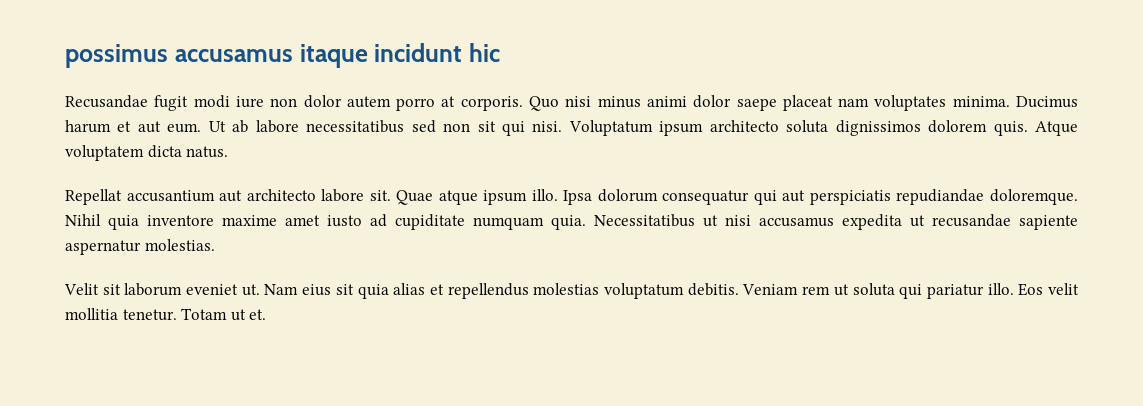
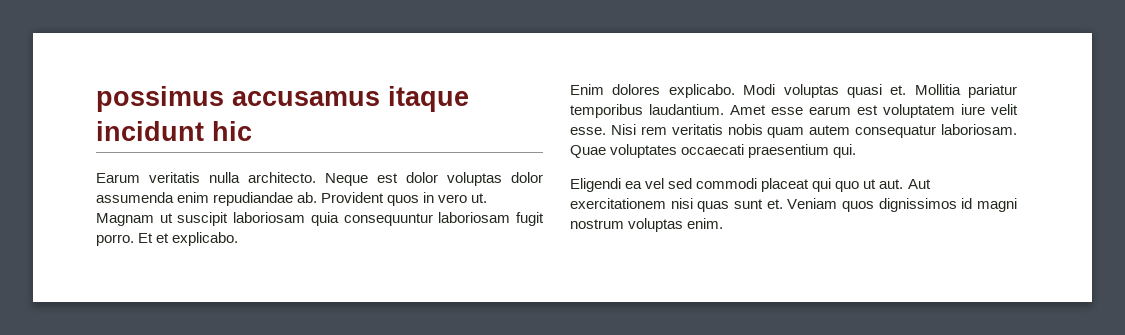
- Recusandae fugit modi iure non dolor autem porro at corporis. Quo nisi minus animi dolor saepe placeat nam voluptates minima. Ducimus harum et aut eum. Ut ab labore necessitatibus sed non sit qui nisi. Voluptatum ipsum architecto soluta dignissimos dolorem quis. Atque voluptatem dicta natus.
- Repellat accusantium aut architecto labore sit. Quae atque ipsum illo. Ipsa dolorum consequatur qui aut perspiciatis repudiandae doloremque. Nihil quia inventore maxime amet iusto ad cupiditate numquam quia. Necessitatibus ut nisi accusamus expedita ut recusandae sapiente aspernatur molestias.
- Velit sit laborum eveniet ut. Nam eius sit quia alias et repellendus molestias voluptatum debitis. Veniam rem ut soluta qui pariatur illo. Eos velit mollitia tenetur. Totam ut et.
+ Earum veritatis nulla architecto. Neque est dolor voluptas dolor assumenda enim repudiandae ab. Provident quos in vero ut. Magnam ut suscipit laboriosam quia consequuntur laboriosam fugit porro. Et et explicabo.
+ Enim dolores explicabo. Modi voluptas quasi et. Mollitia pariatur temporibus laudantium. Amet esse earum est voluptatem iure velit esse. Nisi rem veritatis nobis quam autem consequatur laboriosam. Quae voluptates occaecati praesentium qui.
+ Eligendi ea vel sed commodi placeat qui quo ut aut. Aut exercitationem nisi quas sunt et. Veniam quos dignissimos id magni nostrum voluptas enim.

